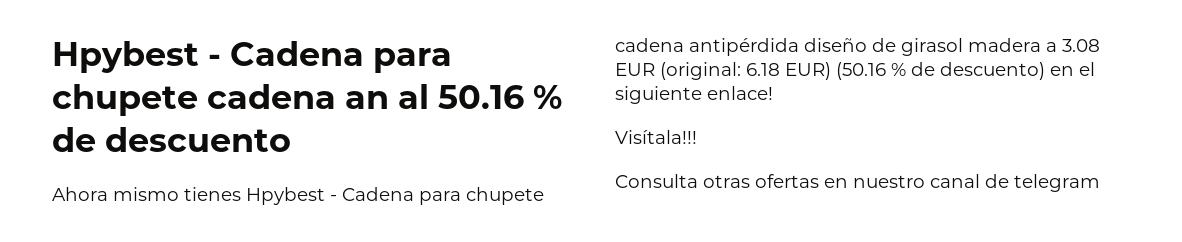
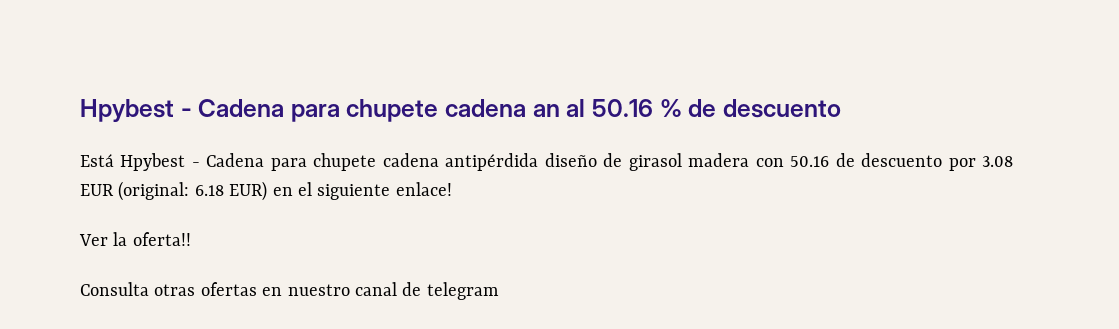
- Ahora mismo tienes Hpybest - Cadena para chupete cadena antipérdida diseño de girasol madera a 3.08 EUR (original: 6.18 EUR) (50.16 % de descuento) en el siguiente enlace!
+ Está Hpybest - Cadena para chupete cadena antipérdida diseño de girasol madera con 50.16 de descuento por 3.08 EUR (original: 6.18 EUR) en el siguiente enlace!
- Visítala!!!
+ Ver la oferta!!

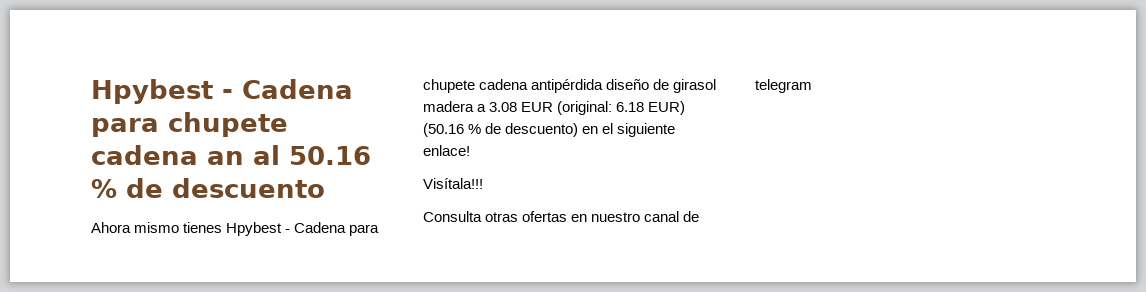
- Está Hpybest - Cadena para chupete cadena antipérdida diseño de girasol madera con 50.16 de descuento por 3.08 EUR (original: 6.18 EUR) en el siguiente enlace!
+ Ahora mismo tienes Hpybest - Cadena para chupete cadena antipérdida diseño de girasol madera a 3.08 EUR (original: 6.18 EUR) (50.16 % de descuento) en el siguiente enlace!
- Ver la oferta!!
+ Visítala!!!

